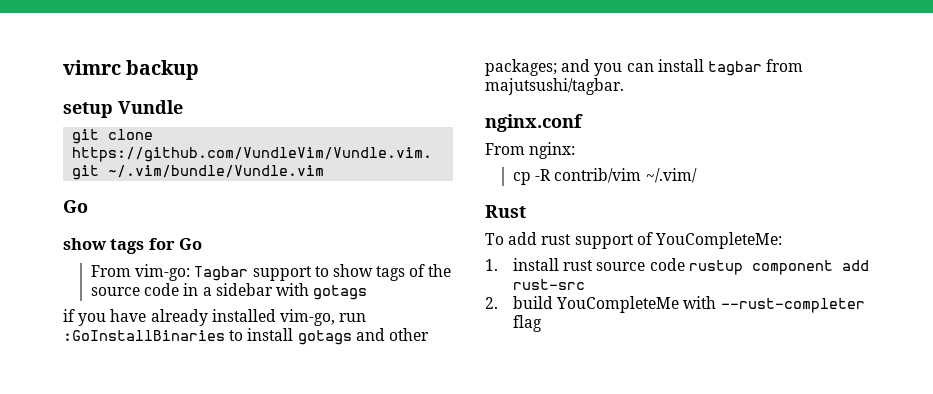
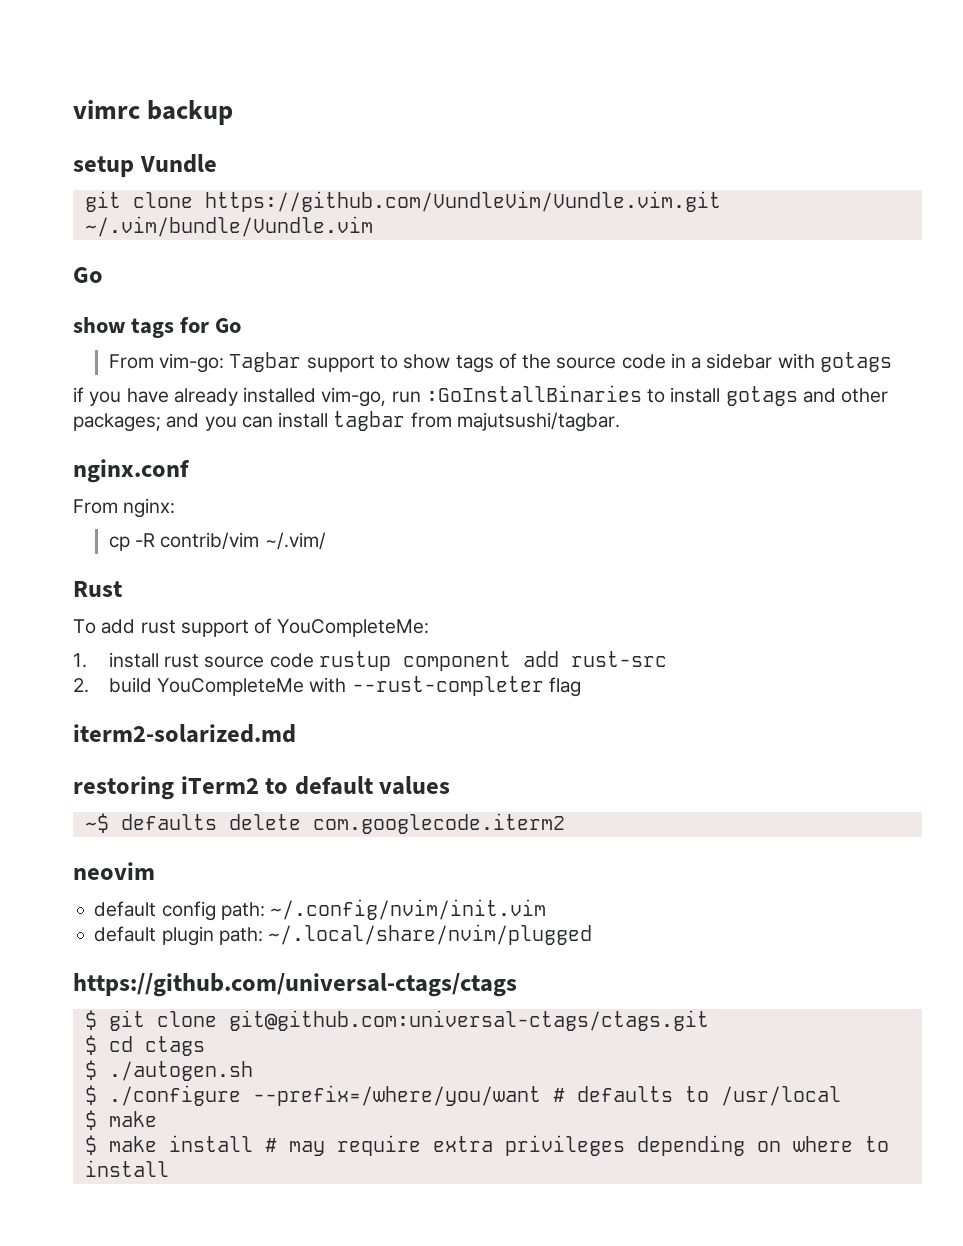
+ iterm2-solarized.md
+ restoring iTerm2 to default values
+ ~$ defaults delete com.googlecode.iterm2
+ neovim
+ default config path: ~/.config/nvim/init.vim
+ default plugin path: ~/.local/share/nvim/plugged
+ https://github.com/universal-ctags/ctags
+ $ git clone git@github.com:universal-ctags/ctags.git
+ $ cd ctags
+ $ ./autogen.sh
+ $ ./configure --prefix=/where/you/want # defaults to /usr/local
+ $ make
+ $ make install # may require extra privileges depending on where to install

